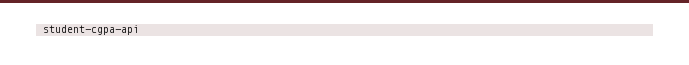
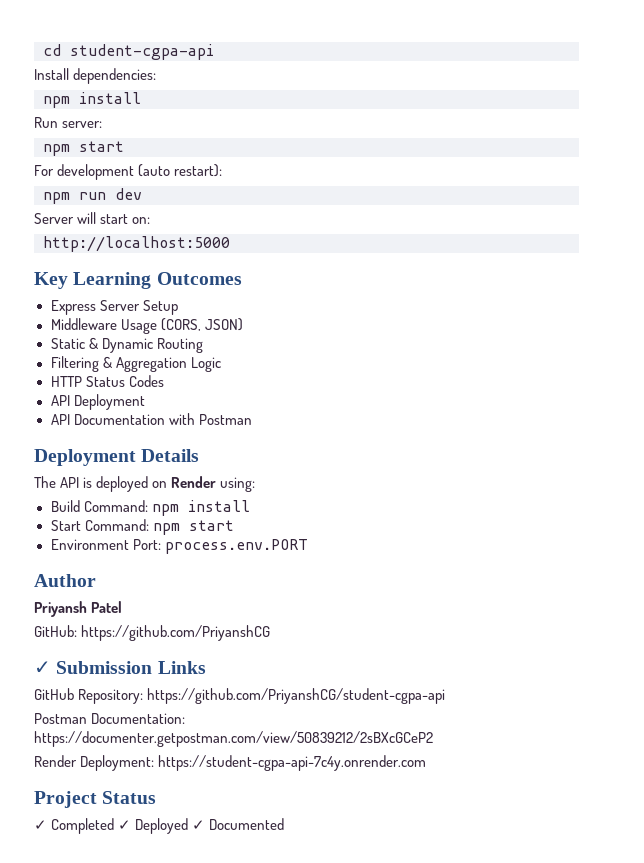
- student-cgpa-api
+ cd student-cgpa-api
+ Install dependencies:
+ npm install
+ Run server:
+ npm start
+ For development (auto restart):
+ npm run dev
+ Server will start on:
+ http://localhost:5000
+ Key Learning Outcomes
+ Express Server Setup
+ Middleware Usage (CORS, JSON)
+ Static & Dynamic Routing
+ Filtering & Aggregation Logic
+ HTTP Status Codes
+ API Deployment
+ API Documentation with Postman
+ Deployment Details
+ The API is deployed on Render using:
+ Build Command: npm install
+ Start Command: npm start
+ Environment Port: process.env.PORT
+ Author
+ Priyansh Patel
+ GitHub: https://github.com/PriyanshCG
+ ✓ Submission Links
+ GitHub Repository: https://github.com/PriyanshCG/student-cgpa-api
+ Postman Documentation: https://documenter.getpostman.com/view/50839212/2sBXcGCeP2
+ Render Deployment: https://student-cgpa-api-7c4y.onrender.com
+ Project Status
+ ✓ Completed ✓ Deployed ✓ Documented

